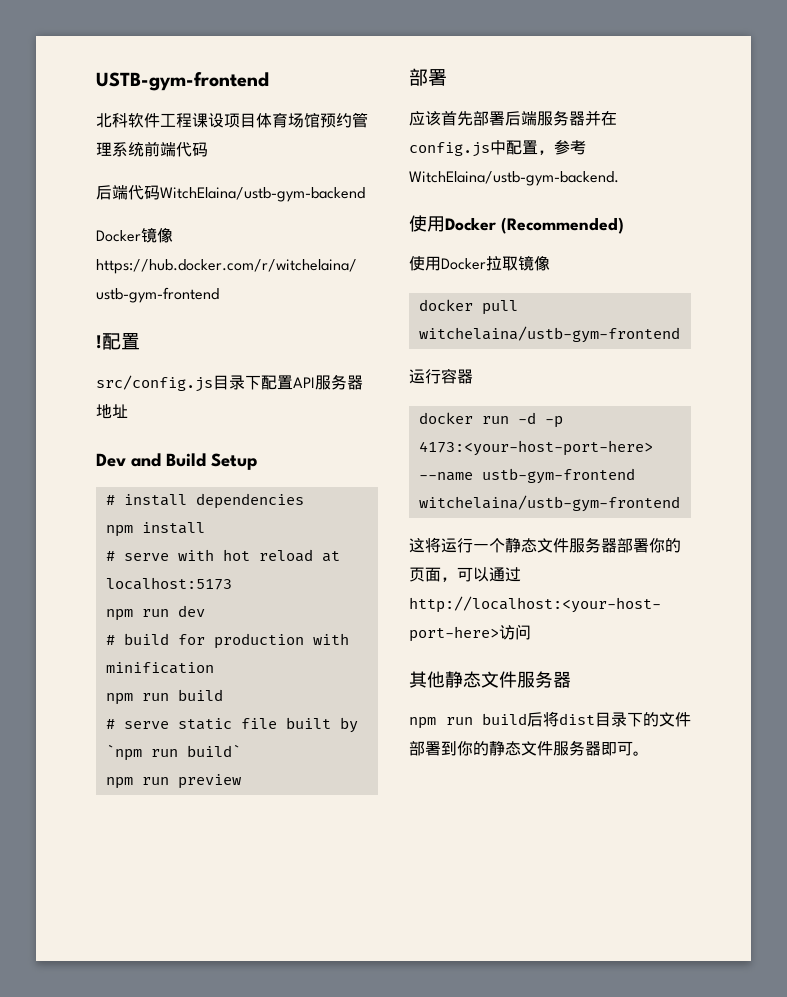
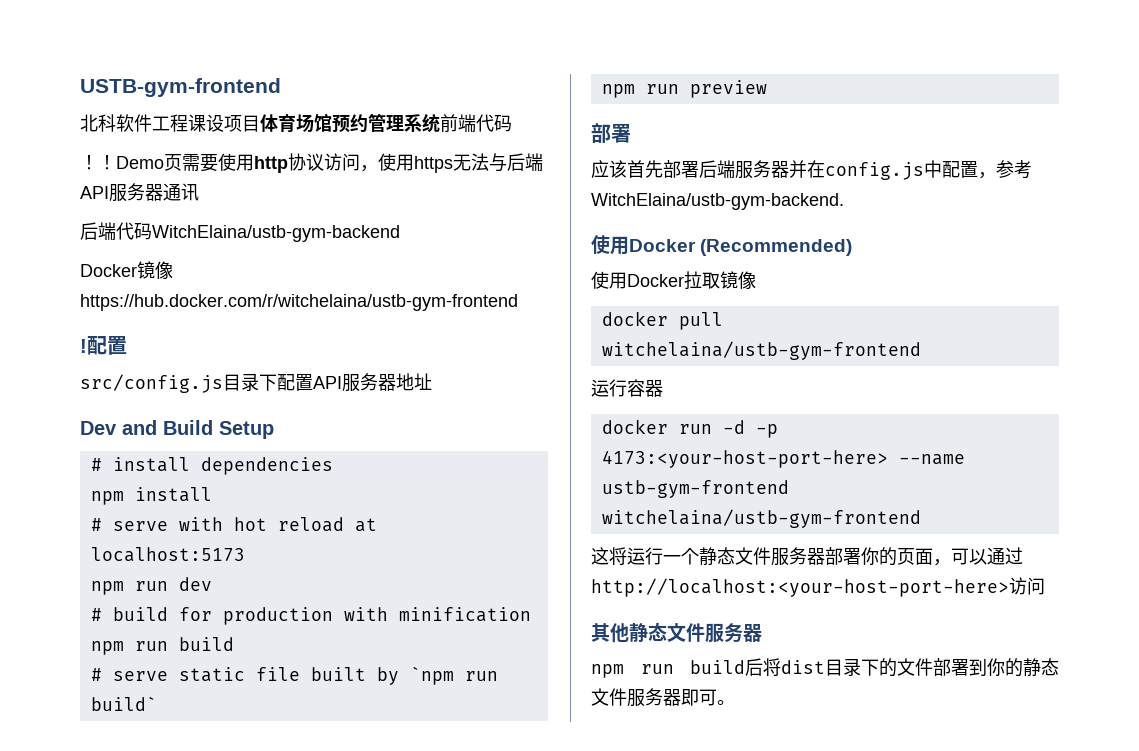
+ ！！Demo页需要使用http协议访问，使用https无法与后端API服务器通讯

